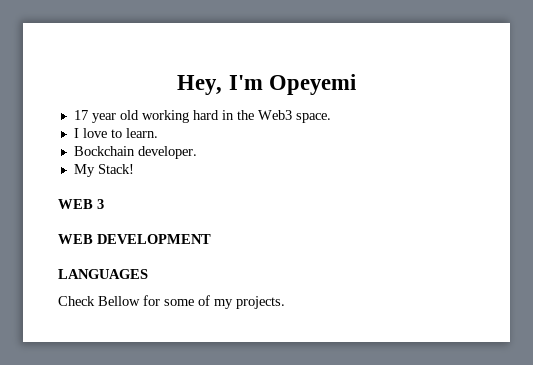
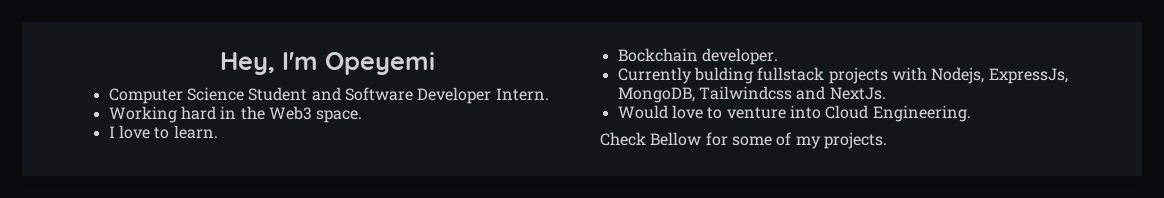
- 17 year old working hard in the Web3 space.
+ Computer Science Student and Software Developer Intern.
+ Working hard in the Web3 space.
- My Stack!
- WEB 3
- WEB DEVELOPMENT
- LANGUAGES
+ Currently bulding fullstack projects with Nodejs, ExpressJs, MongoDB, Tailwindcss and NextJs.
+ Would love to venture into Cloud Engineering.

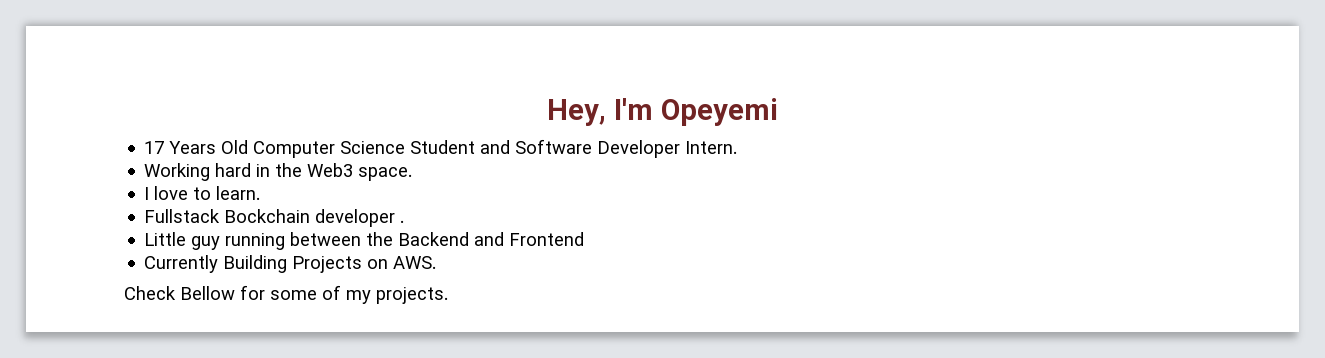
- Computer Science Student and Software Developer Intern.
+ 17 Years Old Computer Science Student and Software Developer Intern.
- Bockchain developer.
- Currently bulding fullstack projects with Nodejs, ExpressJs, MongoDB, Tailwindcss and NextJs.
- Would love to venture into Cloud Engineering.
+ Fullstack Bockchain developer .
+ Little guy running between the Backend and Frontend
+ Currently Building Projects on AWS.

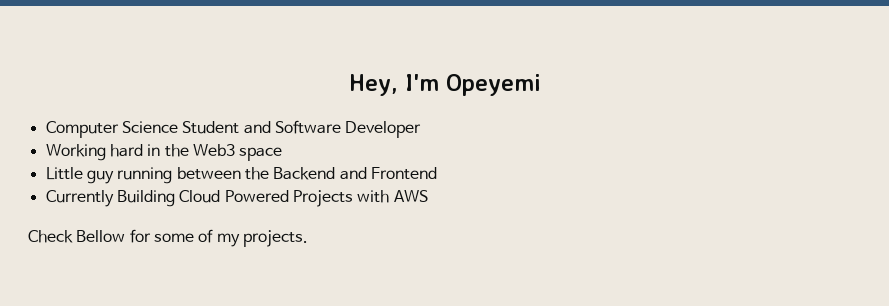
- 17 Years Old Computer Science Student and Software Developer Intern.
+ Computer Science Student and Software Developer
- Working hard in the Web3 space.
- I love to learn.
- Fullstack Bockchain developer .
+ Working hard in the Web3 space
- Currently Building Projects on AWS.
+ Currently Building Cloud Powered Projects with AWS

